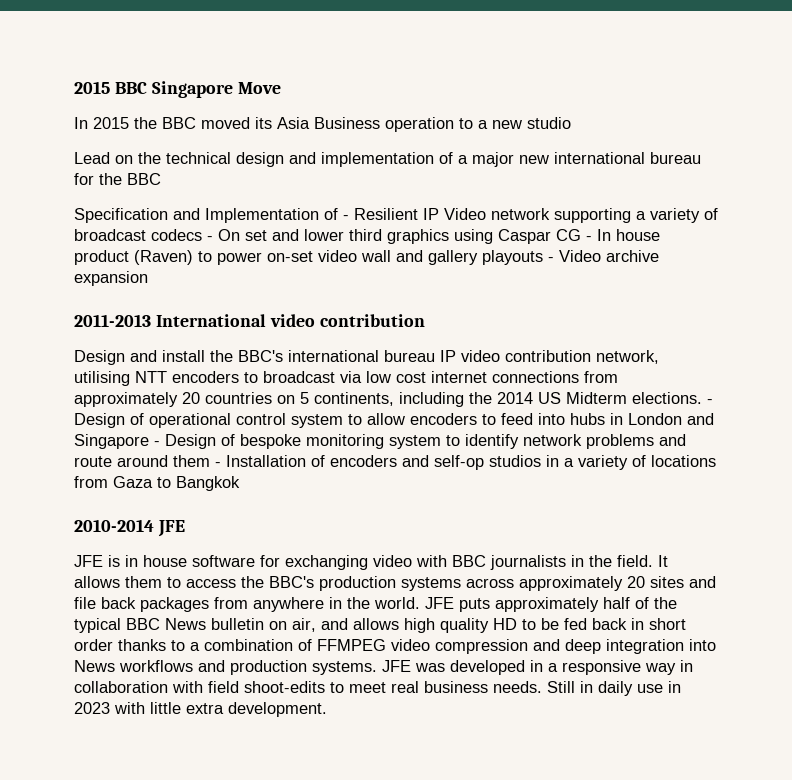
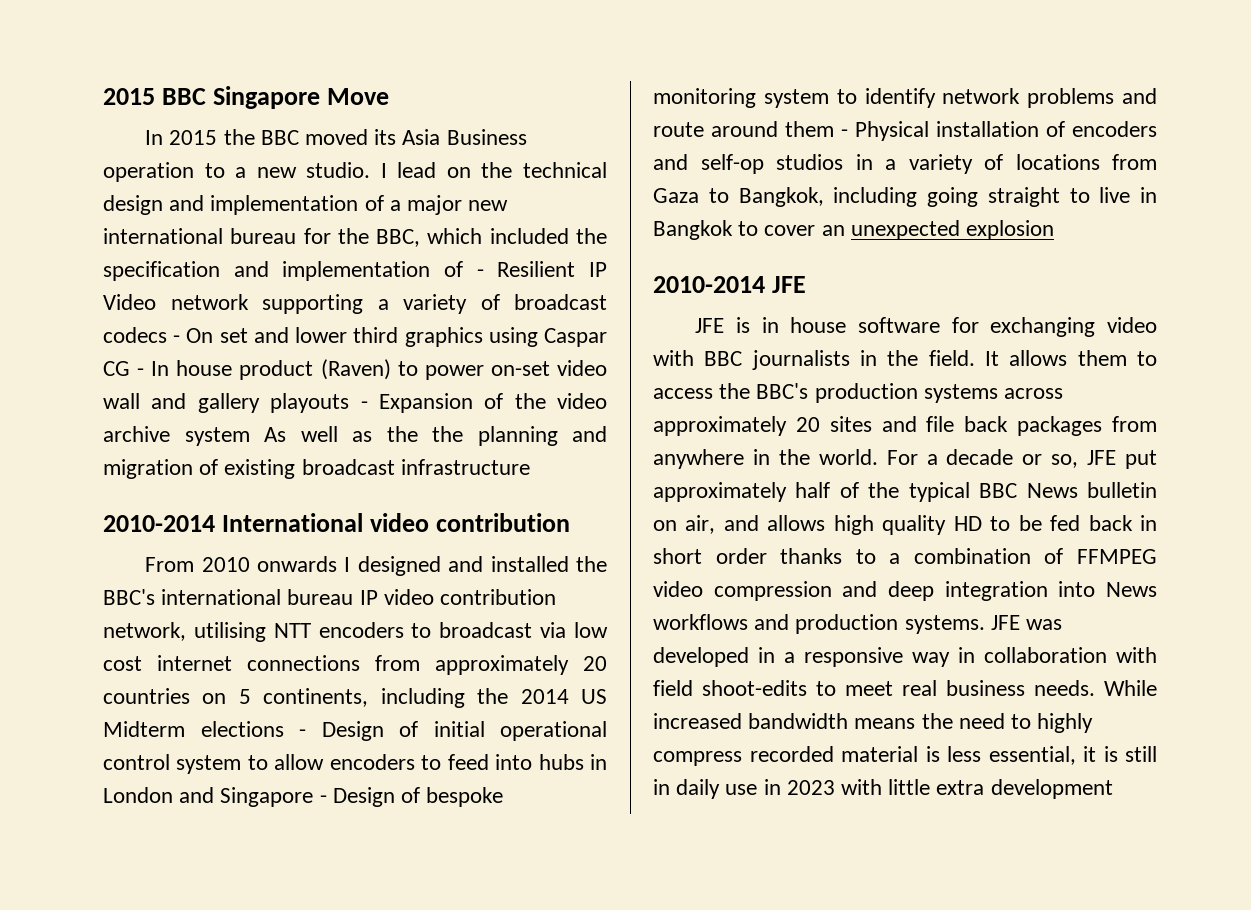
- In 2015 the BBC moved its Asia Business operation to a new studio
- Lead on the technical design and implementation of a major new international bureau for the BBC
- Specification and Implementation of - Resilient IP Video network supporting a variety of broadcast codecs - On set and lower third graphics using Caspar CG - In house product (Raven) to power on-set video wall and gallery playouts - Video archive expansion
- 2011-2013 International video contribution
- Design and install the BBC's international bureau IP video contribution network, utilising NTT encoders to broadcast via low cost internet connections from approximately 20 countries on 5 continents, including the 2014 US Midterm elections. - Design of operational control system to allow encoders to feed into hubs in London and Singapore - Design of bespoke monitoring system to identify network problems and route around them - Installation of encoders and self-op studios in a variety of locations from Gaza to Bangkok
+ In 2015 the BBC moved its Asia Business operation to a new studio. I lead on the technical design and implementation of a major new international bureau for the BBC, which included the specification and implementation of - Resilient IP Video network supporting a variety of broadcast codecs - On set and lower third graphics using Caspar CG - In house product (Raven) to power on-set video wall and gallery playouts - Expansion of the video archive system As well as the the planning and migration of existing broadcast infrastructure
+ 2010-2014 International video contribution
+ From 2010 onwards I designed and installed the BBC's international bureau IP video contribution network, utilising NTT encoders to broadcast via low cost internet connections from approximately 20 countries on 5 continents, including the 2014 US Midterm elections - Design of initial operational control system to allow encoders to feed into hubs in London and Singapore - Design of bespoke monitoring system to identify network problems and route around them - Physical installation of encoders and self-op studios in a variety of locations from Gaza to Bangkok, including going straight to live in Bangkok to cover an unexpected explosion
- JFE puts approximately half of the typical BBC News bulletin on air, and allows high quality HD to be fed back in short order thanks to a combination of FFMPEG video compression and deep integration into News workflows and production systems.
+ For a decade or so, JFE put approximately half of the typical BBC News bulletin on air, and allows high quality HD to be fed back in short order thanks to a combination of FFMPEG video compression and deep integration into News workflows and production systems.
- Still in daily use in 2023 with little extra development.
+ While increased bandwidth means the need to highly compress recorded material is less essential, it is still in daily use in 2023 with little extra development

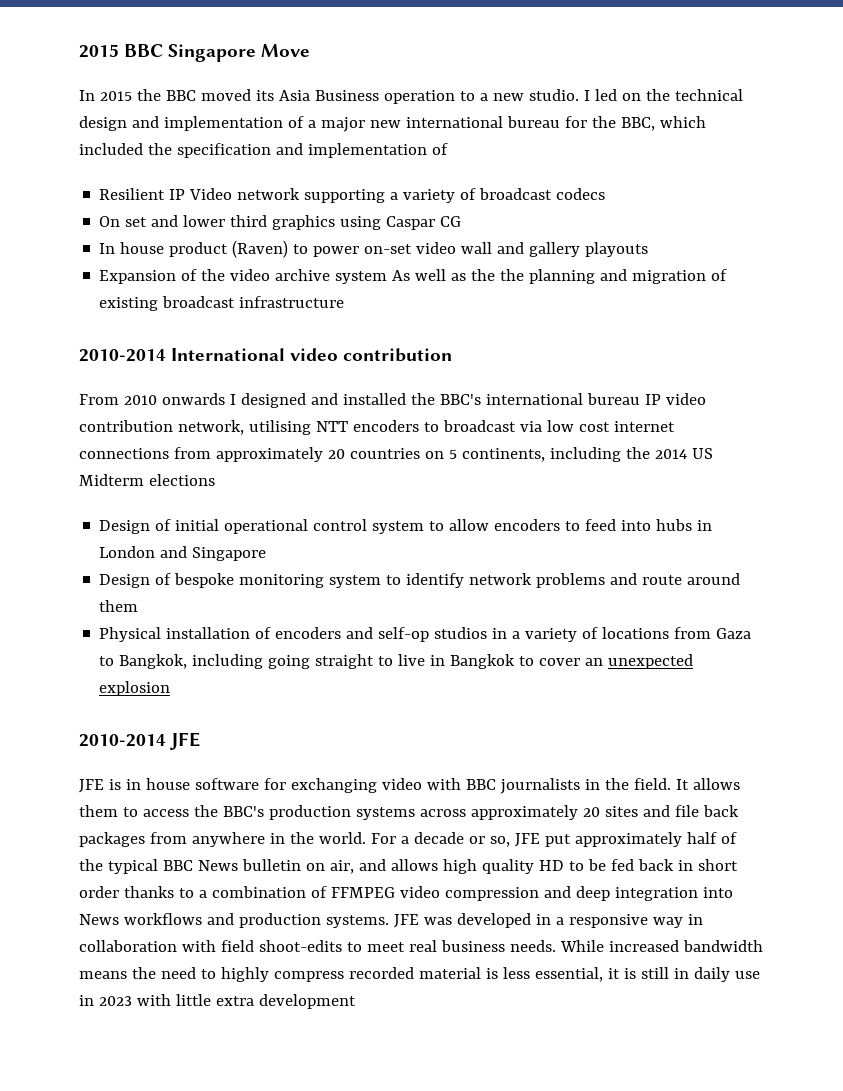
- I lead on the technical design and implementation of a major new international bureau for the BBC, which included the specification and implementation of - Resilient IP Video network supporting a variety of broadcast codecs - On set and lower third graphics using Caspar CG - In house product (Raven) to power on-set video wall and gallery playouts - Expansion of the video archive system As well as the the planning and migration of existing broadcast infrastructure
+ I led on the technical design and implementation of a major new international bureau for the BBC, which included the specification and implementation of
+ Resilient IP Video network supporting a variety of broadcast codecs
+ On set and lower third graphics using Caspar CG
+ In house product (Raven) to power on-set video wall and gallery playouts
+ Expansion of the video archive system As well as the the planning and migration of existing broadcast infrastructure
- From 2010 onwards I designed and installed the BBC's international bureau IP video contribution network, utilising NTT encoders to broadcast via low cost internet connections from approximately 20 countries on 5 continents, including the 2014 US Midterm elections - Design of initial operational control system to allow encoders to feed into hubs in London and Singapore - Design of bespoke monitoring system to identify network problems and route around them - Physical installation of encoders and self-op studios in a variety of locations from Gaza to Bangkok, including going straight to live in Bangkok to cover an unexpected explosion
+ From 2010 onwards I designed and installed the BBC's international bureau IP video contribution network, utilising NTT encoders to broadcast via low cost internet connections from approximately 20 countries on 5 continents, including the 2014 US Midterm elections
+ Design of initial operational control system to allow encoders to feed into hubs in London and Singapore
+ Design of bespoke monitoring system to identify network problems and route around them
+ Physical installation of encoders and self-op studios in a variety of locations from Gaza to Bangkok, including going straight to live in Bangkok to cover an unexpected explosion

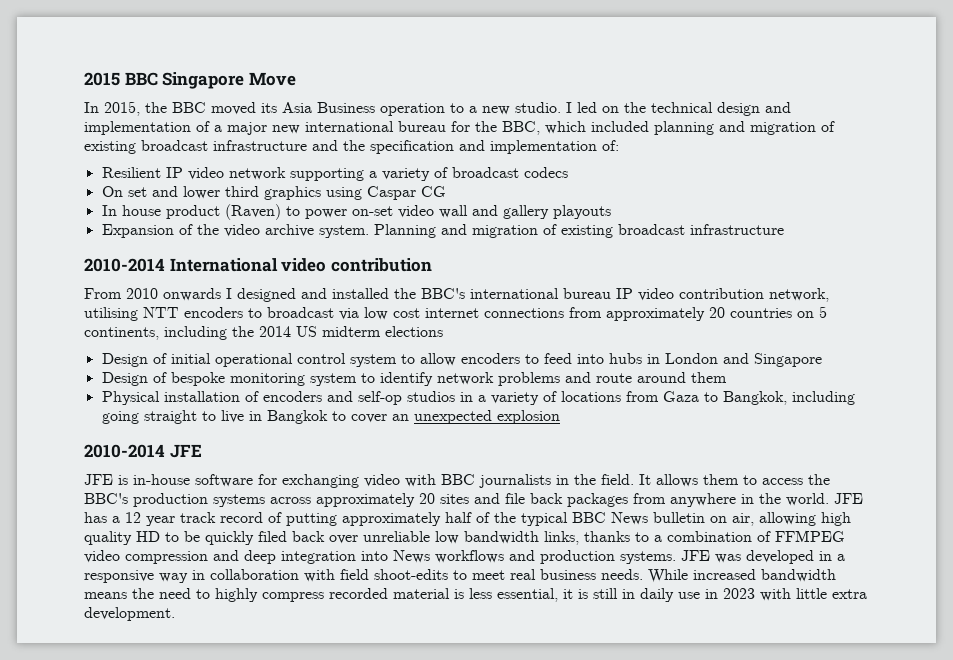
- In 2015 the BBC moved its Asia Business operation to a new studio.
+ In 2015, the BBC moved its Asia Business operation to a new studio.
- I led on the technical design and implementation of a major new international bureau for the BBC, which included the specification and implementation of
+ I led on the technical design and implementation of a major new international bureau for the BBC, which included planning and migration of existing broadcast infrastructure and the specification and implementation of:
- Resilient IP Video network supporting a variety of broadcast codecs
+ Resilient IP video network supporting a variety of broadcast codecs
- Expansion of the video archive system As well as the the planning and migration of existing broadcast infrastructure
+ Expansion of the video archive system. Planning and migration of existing broadcast infrastructure
- From 2010 onwards I designed and installed the BBC's international bureau IP video contribution network, utilising NTT encoders to broadcast via low cost internet connections from approximately 20 countries on 5 continents, including the 2014 US Midterm elections
+ From 2010 onwards I designed and installed the BBC's international bureau IP video contribution network, utilising NTT encoders to broadcast via low cost internet connections from approximately 20 countries on 5 continents, including the 2014 US midterm elections
- JFE is in house software for exchanging video with BBC journalists in the field.
+ JFE is in-house software for exchanging video with BBC journalists in the field.
- For a decade or so, JFE put approximately half of the typical BBC News bulletin on air, and allows high quality HD to be fed back in short order thanks to a combination of FFMPEG video compression and deep integration into News workflows and production systems.
+ JFE has a 12 year track record of putting approximately half of the typical BBC News bulletin on air, allowing high quality HD to be quickly filed back over unreliable low bandwidth links, thanks to a combination of FFMPEG video compression and deep integration into News workflows and production systems.
- While increased bandwidth means the need to highly compress recorded material is less essential, it is still in daily use in 2023 with little extra development
+ While increased bandwidth means the need to highly compress recorded material is less essential, it is still in daily use in 2023 with little extra development.

